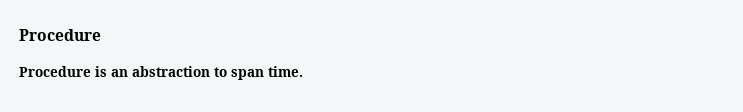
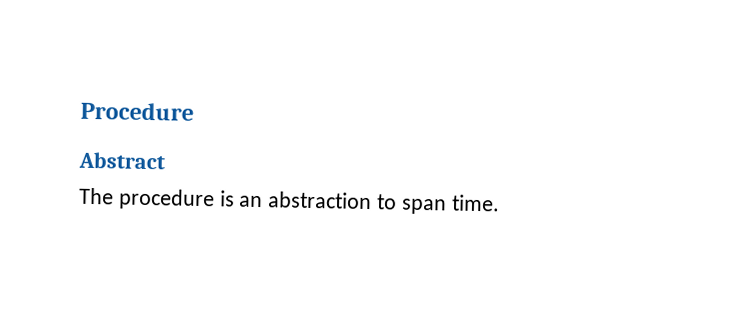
- Procedure is an abstraction to span time.
+ Abstract
+ The procedure is an abstraction to span time.

